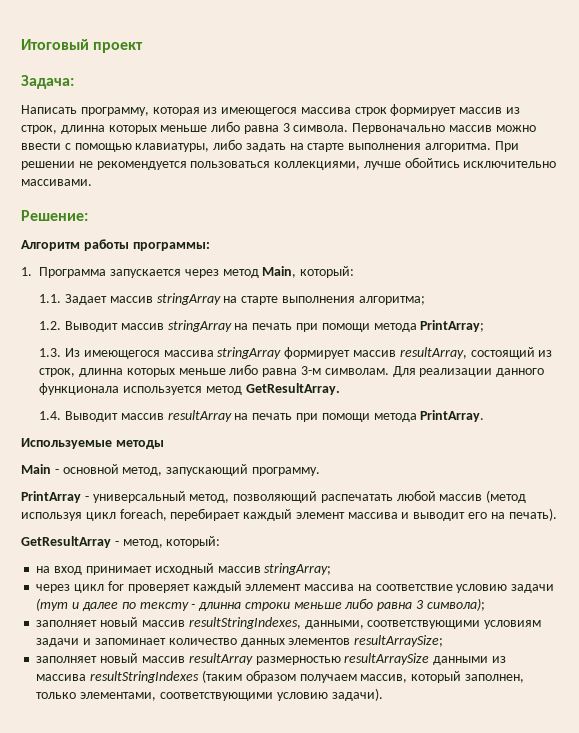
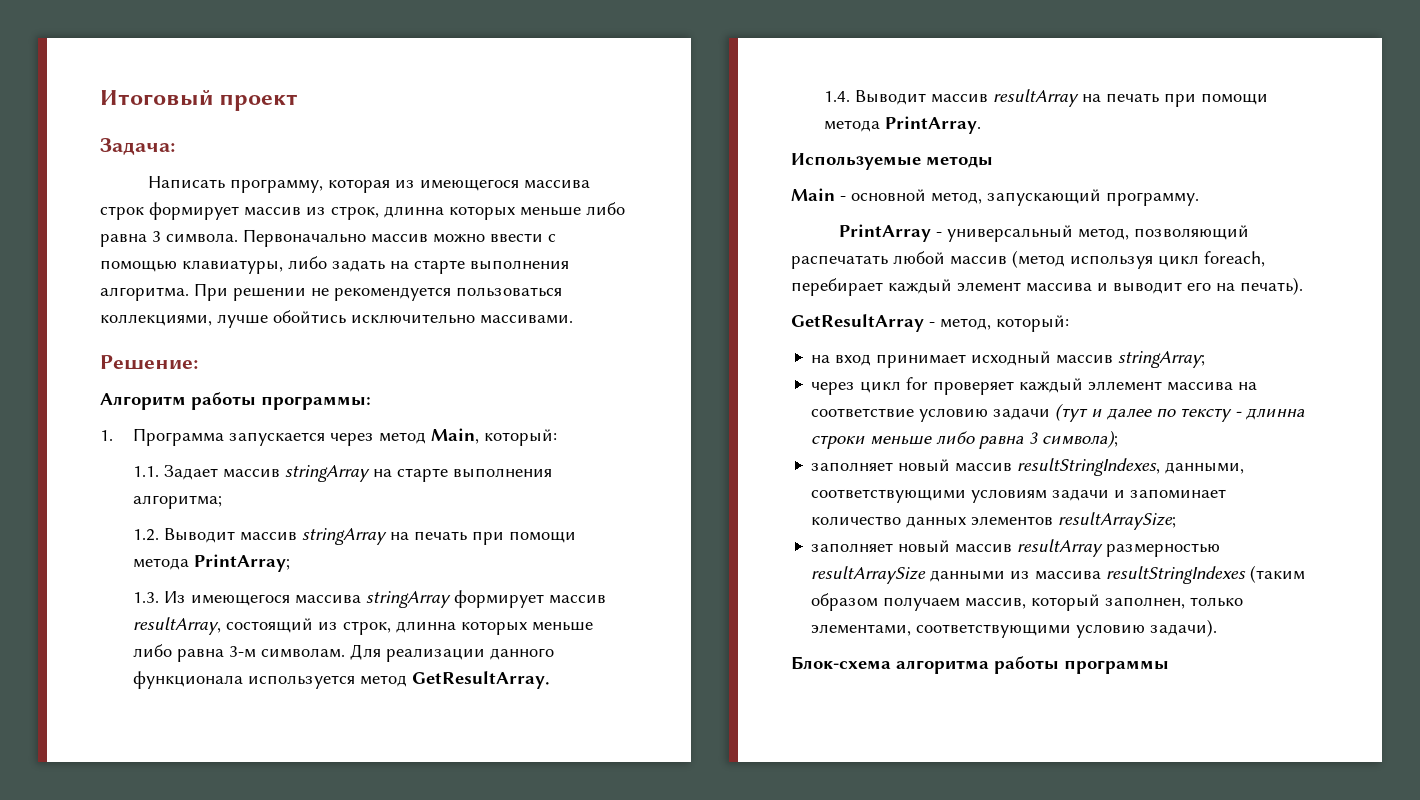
+ Блок-схема алгоритма работы программы

